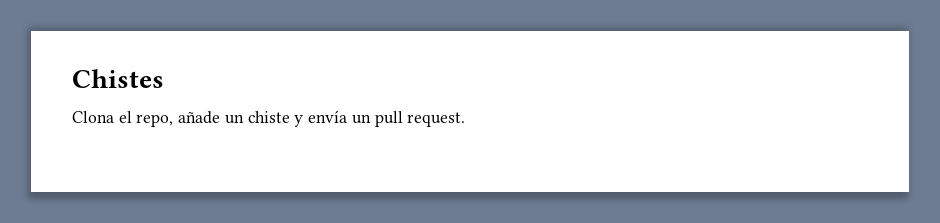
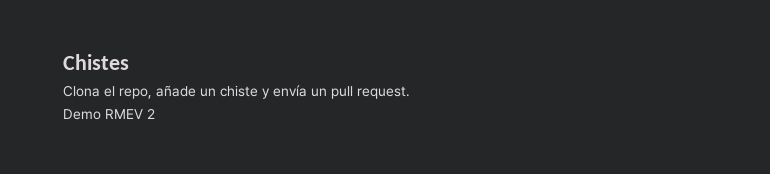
+ Demo RMEV 2

